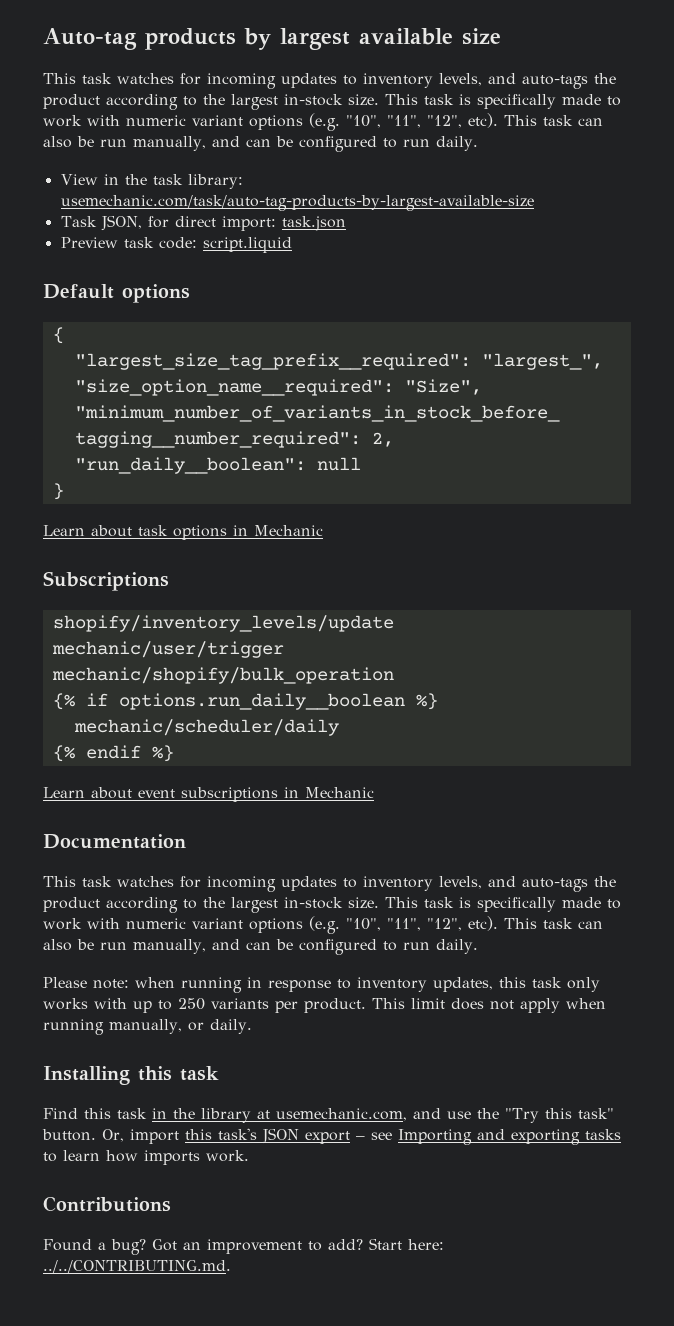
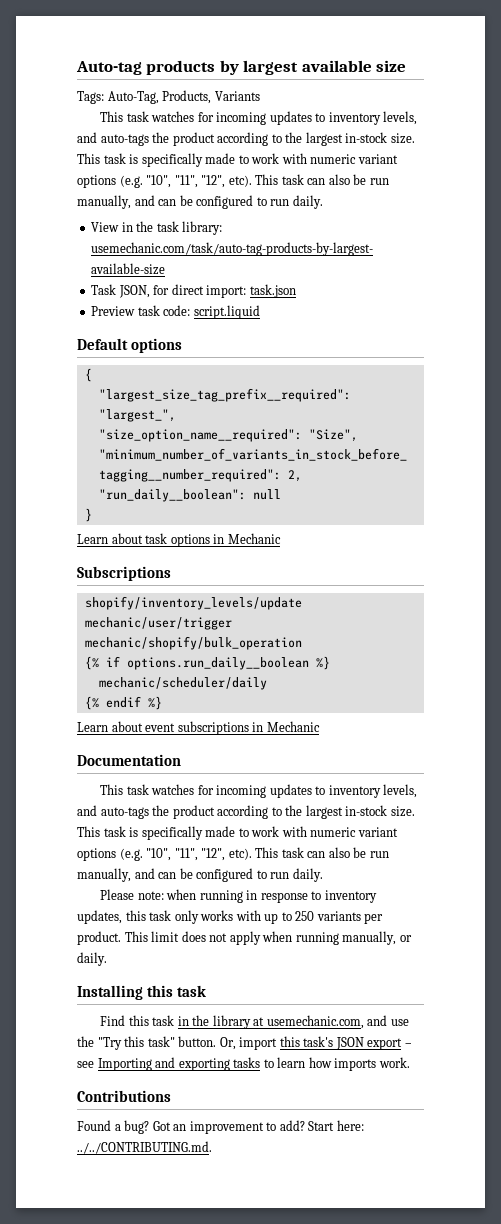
+ Tags: Auto-Tag, Products, Variants

